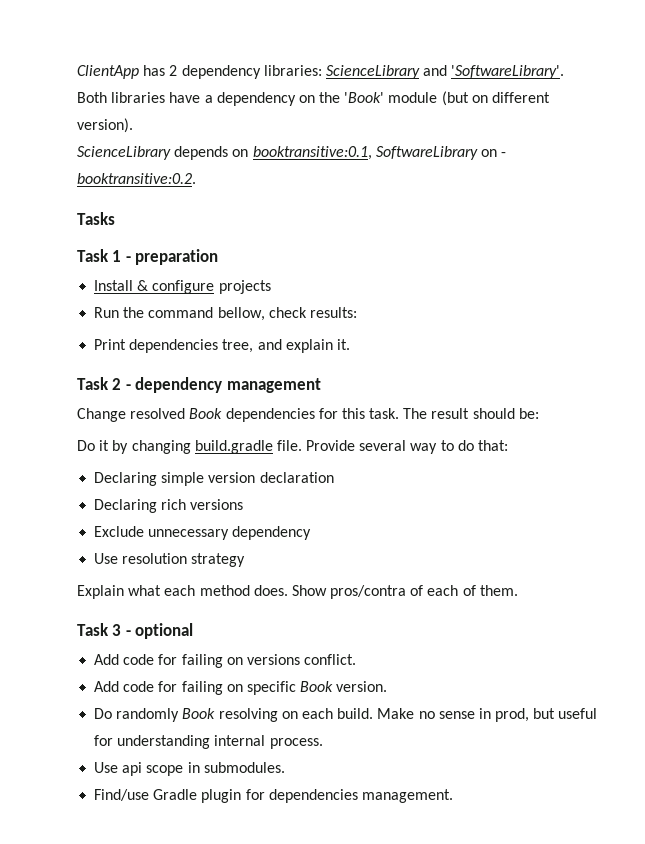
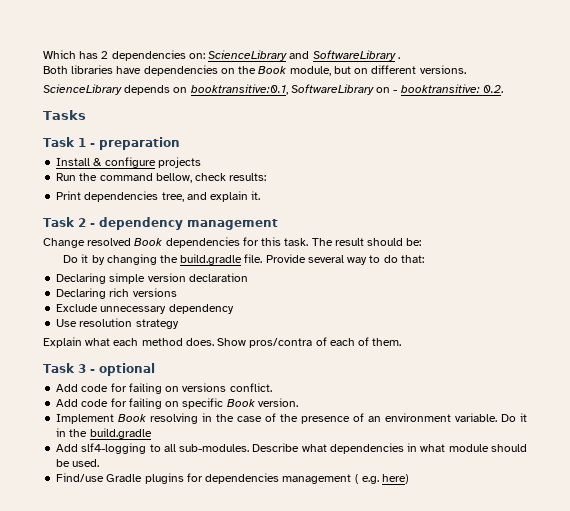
- ClientApp has 2 dependency libraries: ScienceLibrary and 'SoftwareLibrary'.
- Both libraries have a dependency on the 'Book' module (but on different version).
+ Which has 2 dependencies on: ScienceLibrary and SoftwareLibrary .
+ Both libraries have dependencies on the Book module, but on different versions.
- ScienceLibrary depends on booktransitive:0.1, SoftwareLibrary on - booktransitive:0.2.
+ ScienceLibrary depends on booktransitive:0.1, SoftwareLibrary on - booktransitive: 0.2.
- Do it by changing build.gradle file.
+ Do it by changing the build.gradle file.
- Do randomly Book resolving on each build. Make no sense in prod, but useful for understanding internal process.
- Use api scope in submodules.
+ Implement Book resolving in the case of the presence of an environment variable. Do it in the build.gradle
+ Add slf4-logging to all sub-modules. Describe what dependencies in what module should be used.
- Find/use Gradle plugin for dependencies management.
+ Find/use Gradle plugins for dependencies management ( e.g. here)

